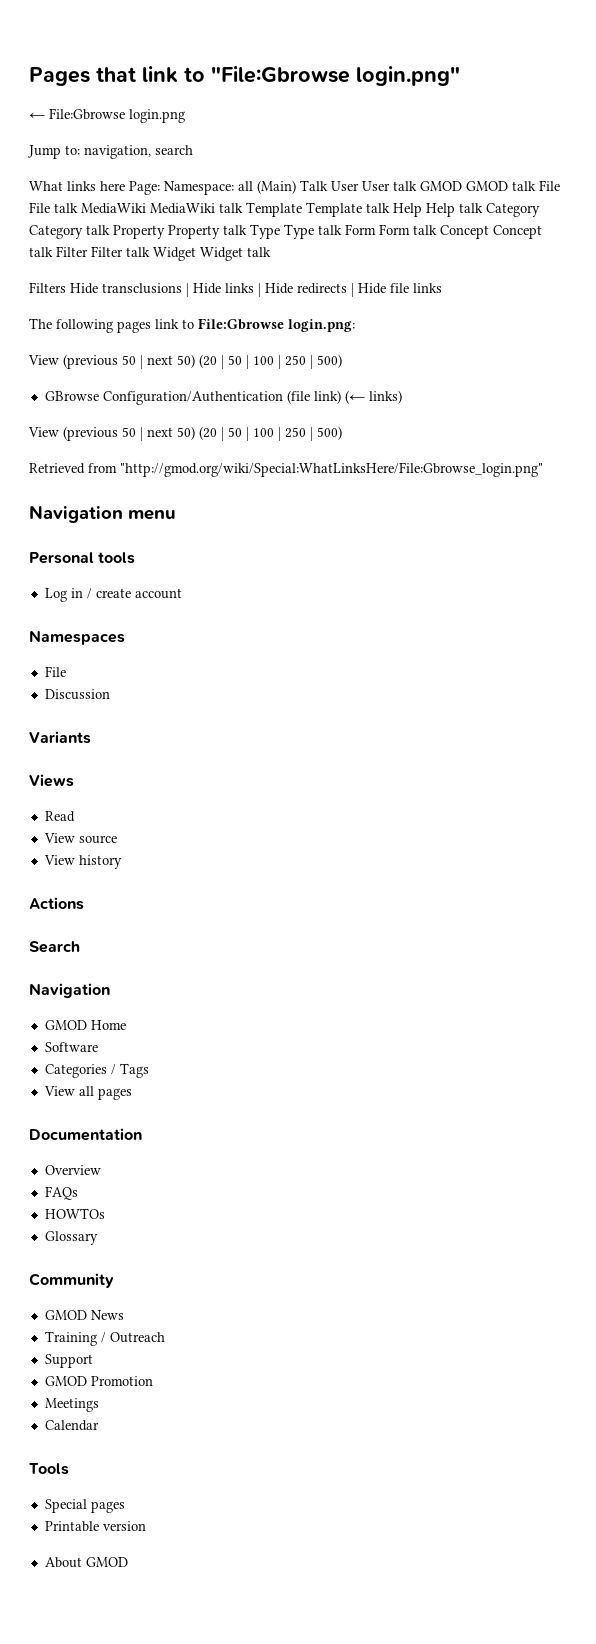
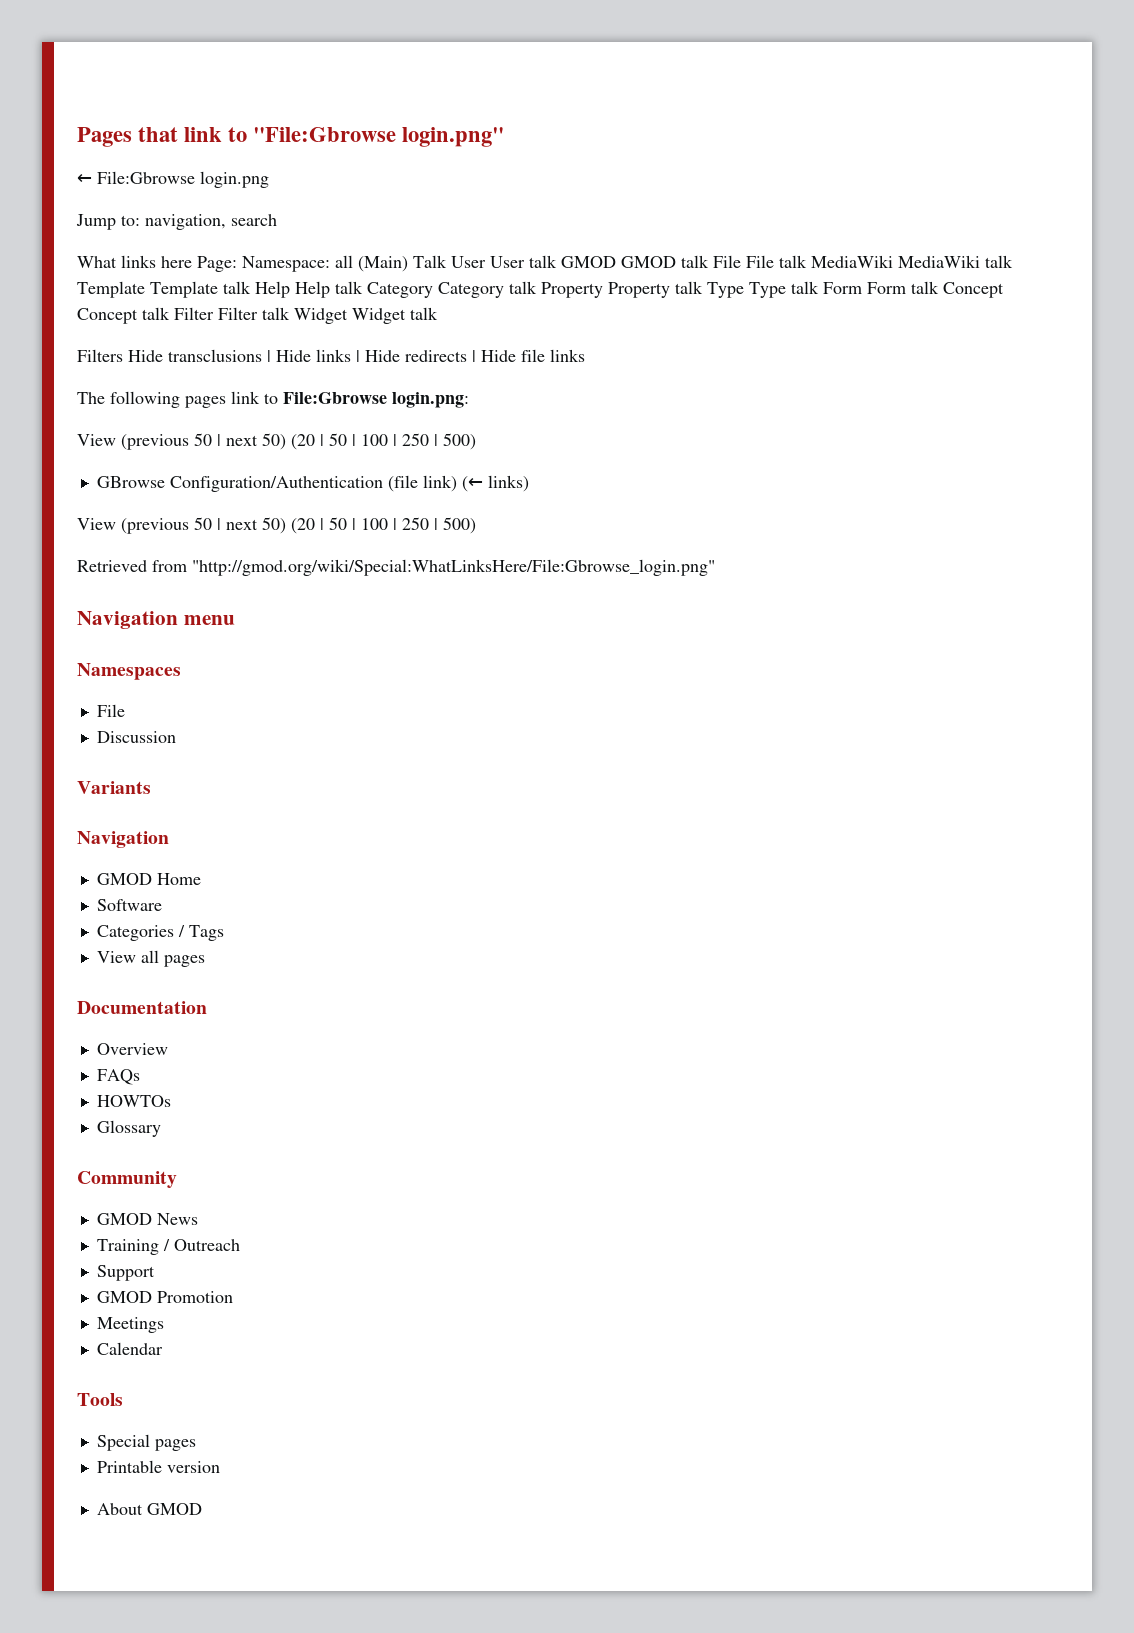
- Personal tools
- Log in / create account
  Namespaces
  File
  Discussion
  Variants
- Views
- Read
- View source
- View history
- Actions
- Search

